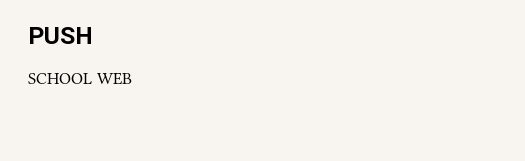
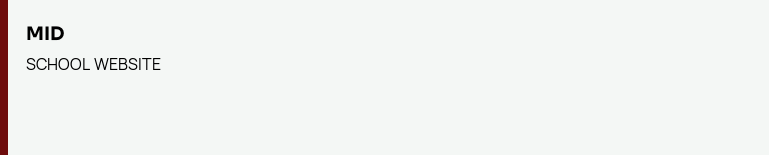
- PUSH
+ MID
- SCHOOL WEB
+ SCHOOL WEBSITE

